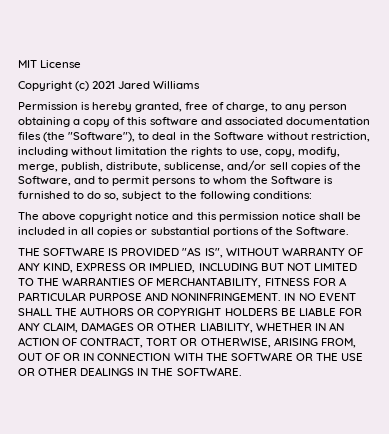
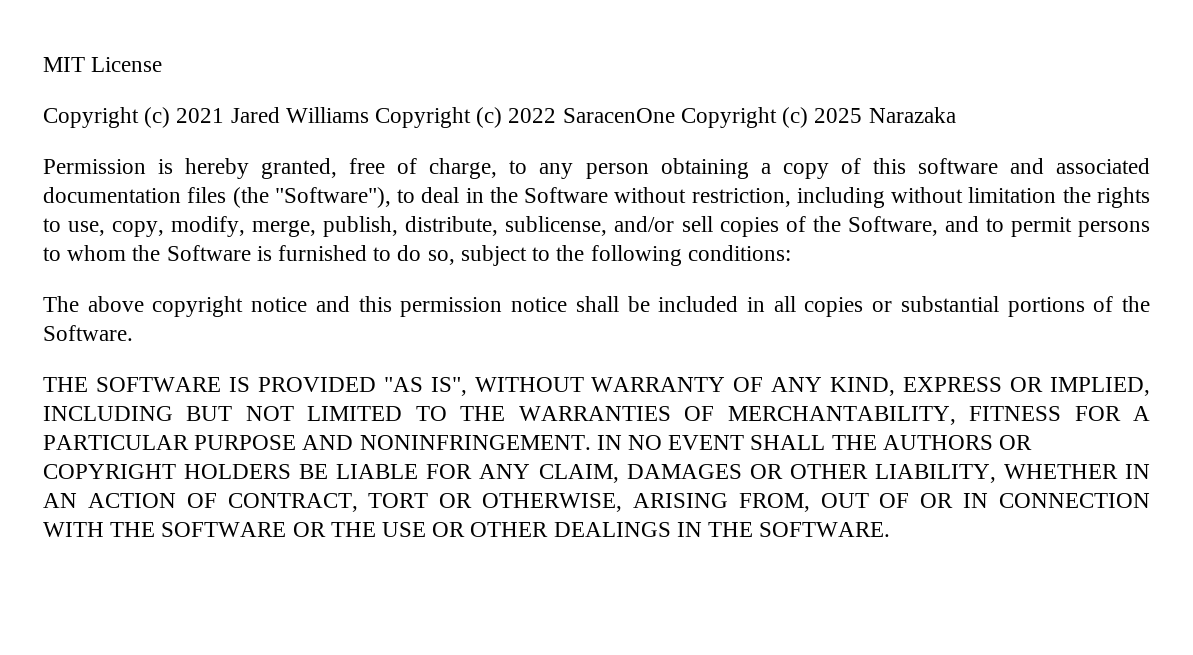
- Copyright (c) 2021 Jared Williams
+ Copyright (c) 2021 Jared Williams Copyright (c) 2022 SaracenOne Copyright (c) 2025 Narazaka

